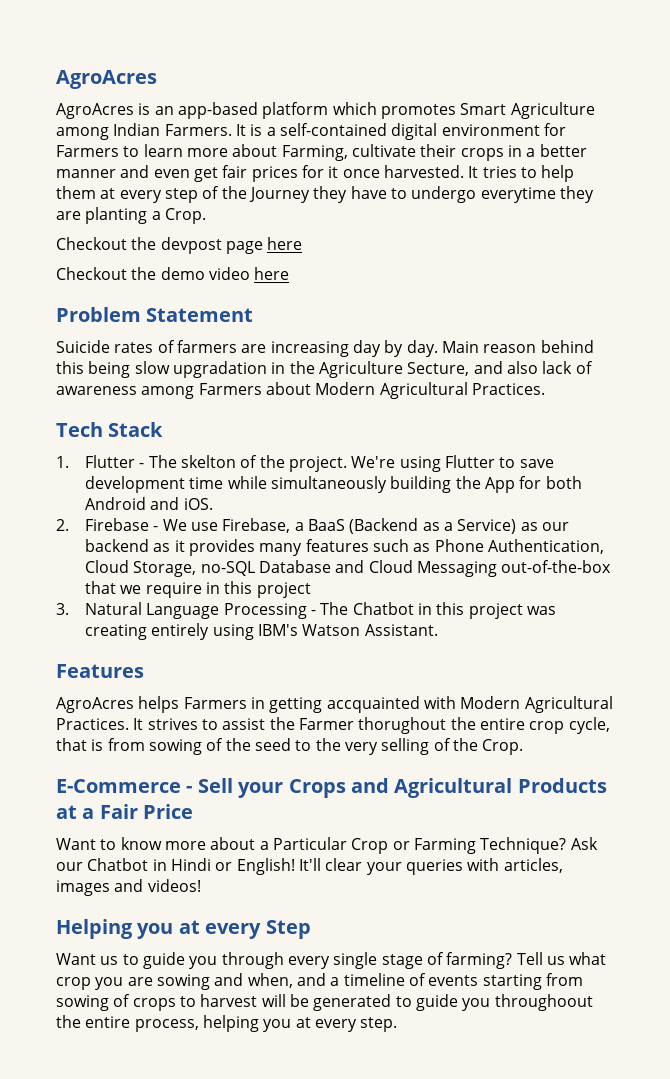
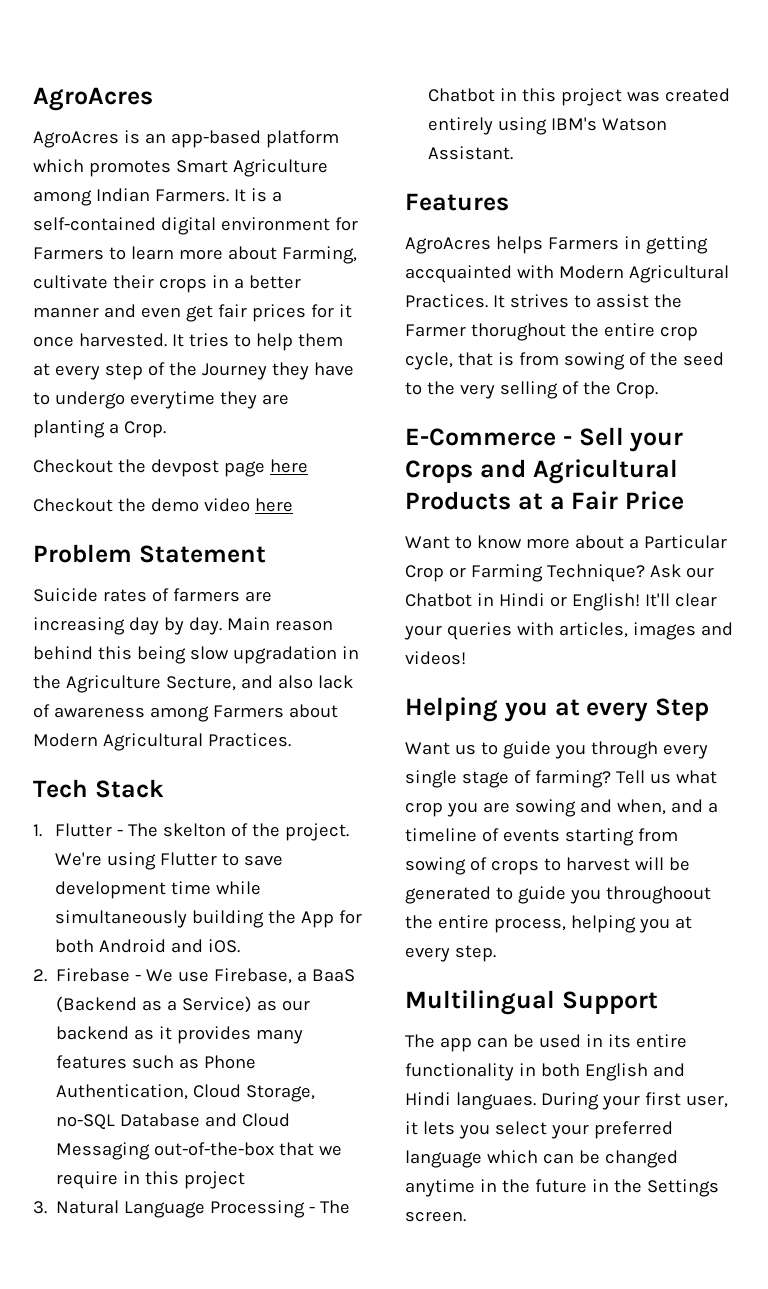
- 3. Natural Language Processing - The Chatbot in this project was creating entirely using IBM's Watson Assistant.
+ 3. Natural Language Processing - The Chatbot in this project was created entirely using IBM's Watson Assistant.
+ Multilingual Support
+ The app can be used in its entire functionality in both English and Hindi languaes. During your first user, it lets you select your preferred language which can be changed anytime in the future in the Settings screen.

